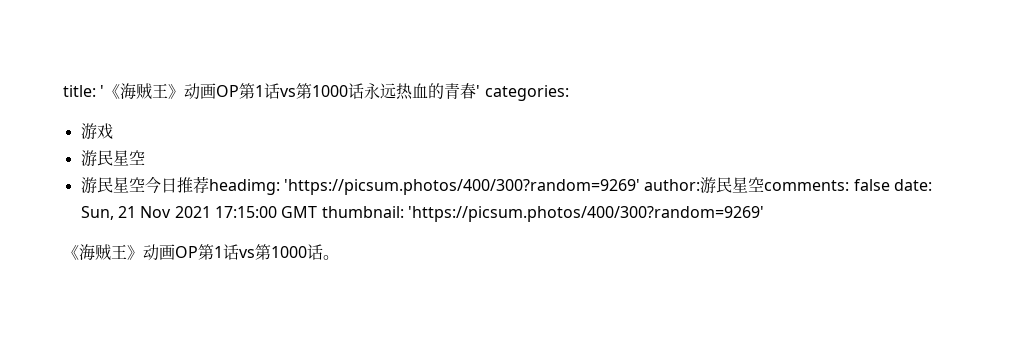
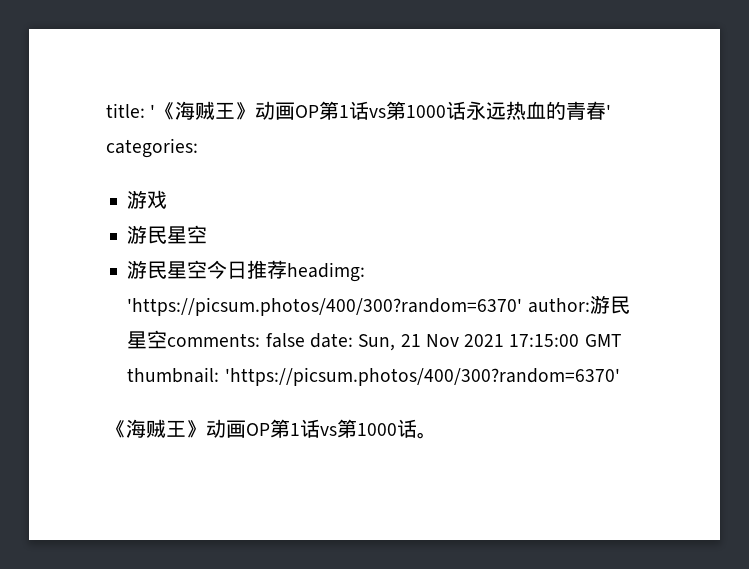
- 游民星空今日推荐headimg: 'https://picsum.photos/400/300?random=9269' author:游民星空comments: false date: Sun, 21 Nov 2021 17:15:00 GMT thumbnail: 'https://picsum.photos/400/300?random=9269'
+ 游民星空今日推荐headimg: 'https://picsum.photos/400/300?random=6370' author:游民星空comments: false date: Sun, 21 Nov 2021 17:15:00 GMT thumbnail: 'https://picsum.photos/400/300?random=6370'

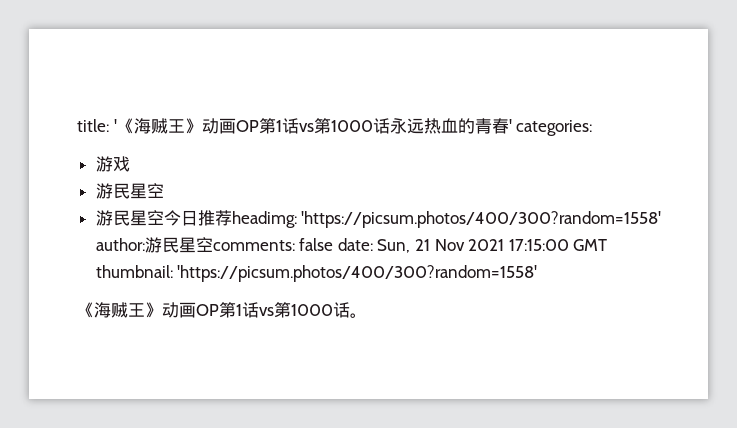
- 游民星空今日推荐headimg: 'https://picsum.photos/400/300?random=6370' author:游民星空comments: false date: Sun, 21 Nov 2021 17:15:00 GMT thumbnail: 'https://picsum.photos/400/300?random=6370'
+ 游民星空今日推荐headimg: 'https://picsum.photos/400/300?random=1558' author:游民星空comments: false date: Sun, 21 Nov 2021 17:15:00 GMT thumbnail: 'https://picsum.photos/400/300?random=1558'

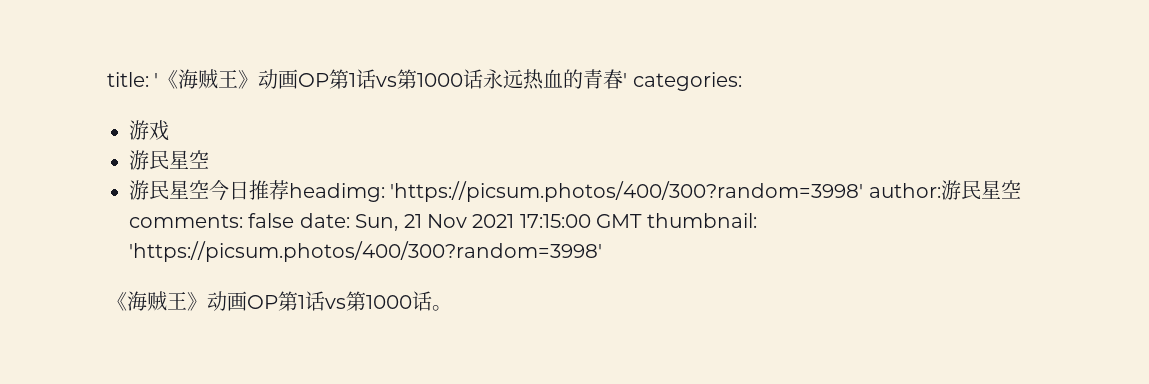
- 游民星空今日推荐headimg: 'https://picsum.photos/400/300?random=1558' author:游民星空comments: false date: Sun, 21 Nov 2021 17:15:00 GMT thumbnail: 'https://picsum.photos/400/300?random=1558'
+ 游民星空今日推荐headimg: 'https://picsum.photos/400/300?random=3998' author:游民星空comments: false date: Sun, 21 Nov 2021 17:15:00 GMT thumbnail: 'https://picsum.photos/400/300?random=3998'

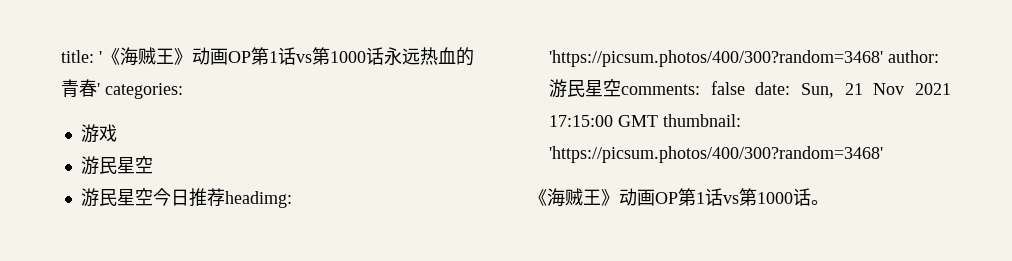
- 游民星空今日推荐headimg: 'https://picsum.photos/400/300?random=3998' author:游民星空comments: false date: Sun, 21 Nov 2021 17:15:00 GMT thumbnail: 'https://picsum.photos/400/300?random=3998'
+ 游民星空今日推荐headimg: 'https://picsum.photos/400/300?random=3468' author:游民星空comments: false date: Sun, 21 Nov 2021 17:15:00 GMT thumbnail: 'https://picsum.photos/400/300?random=3468'

